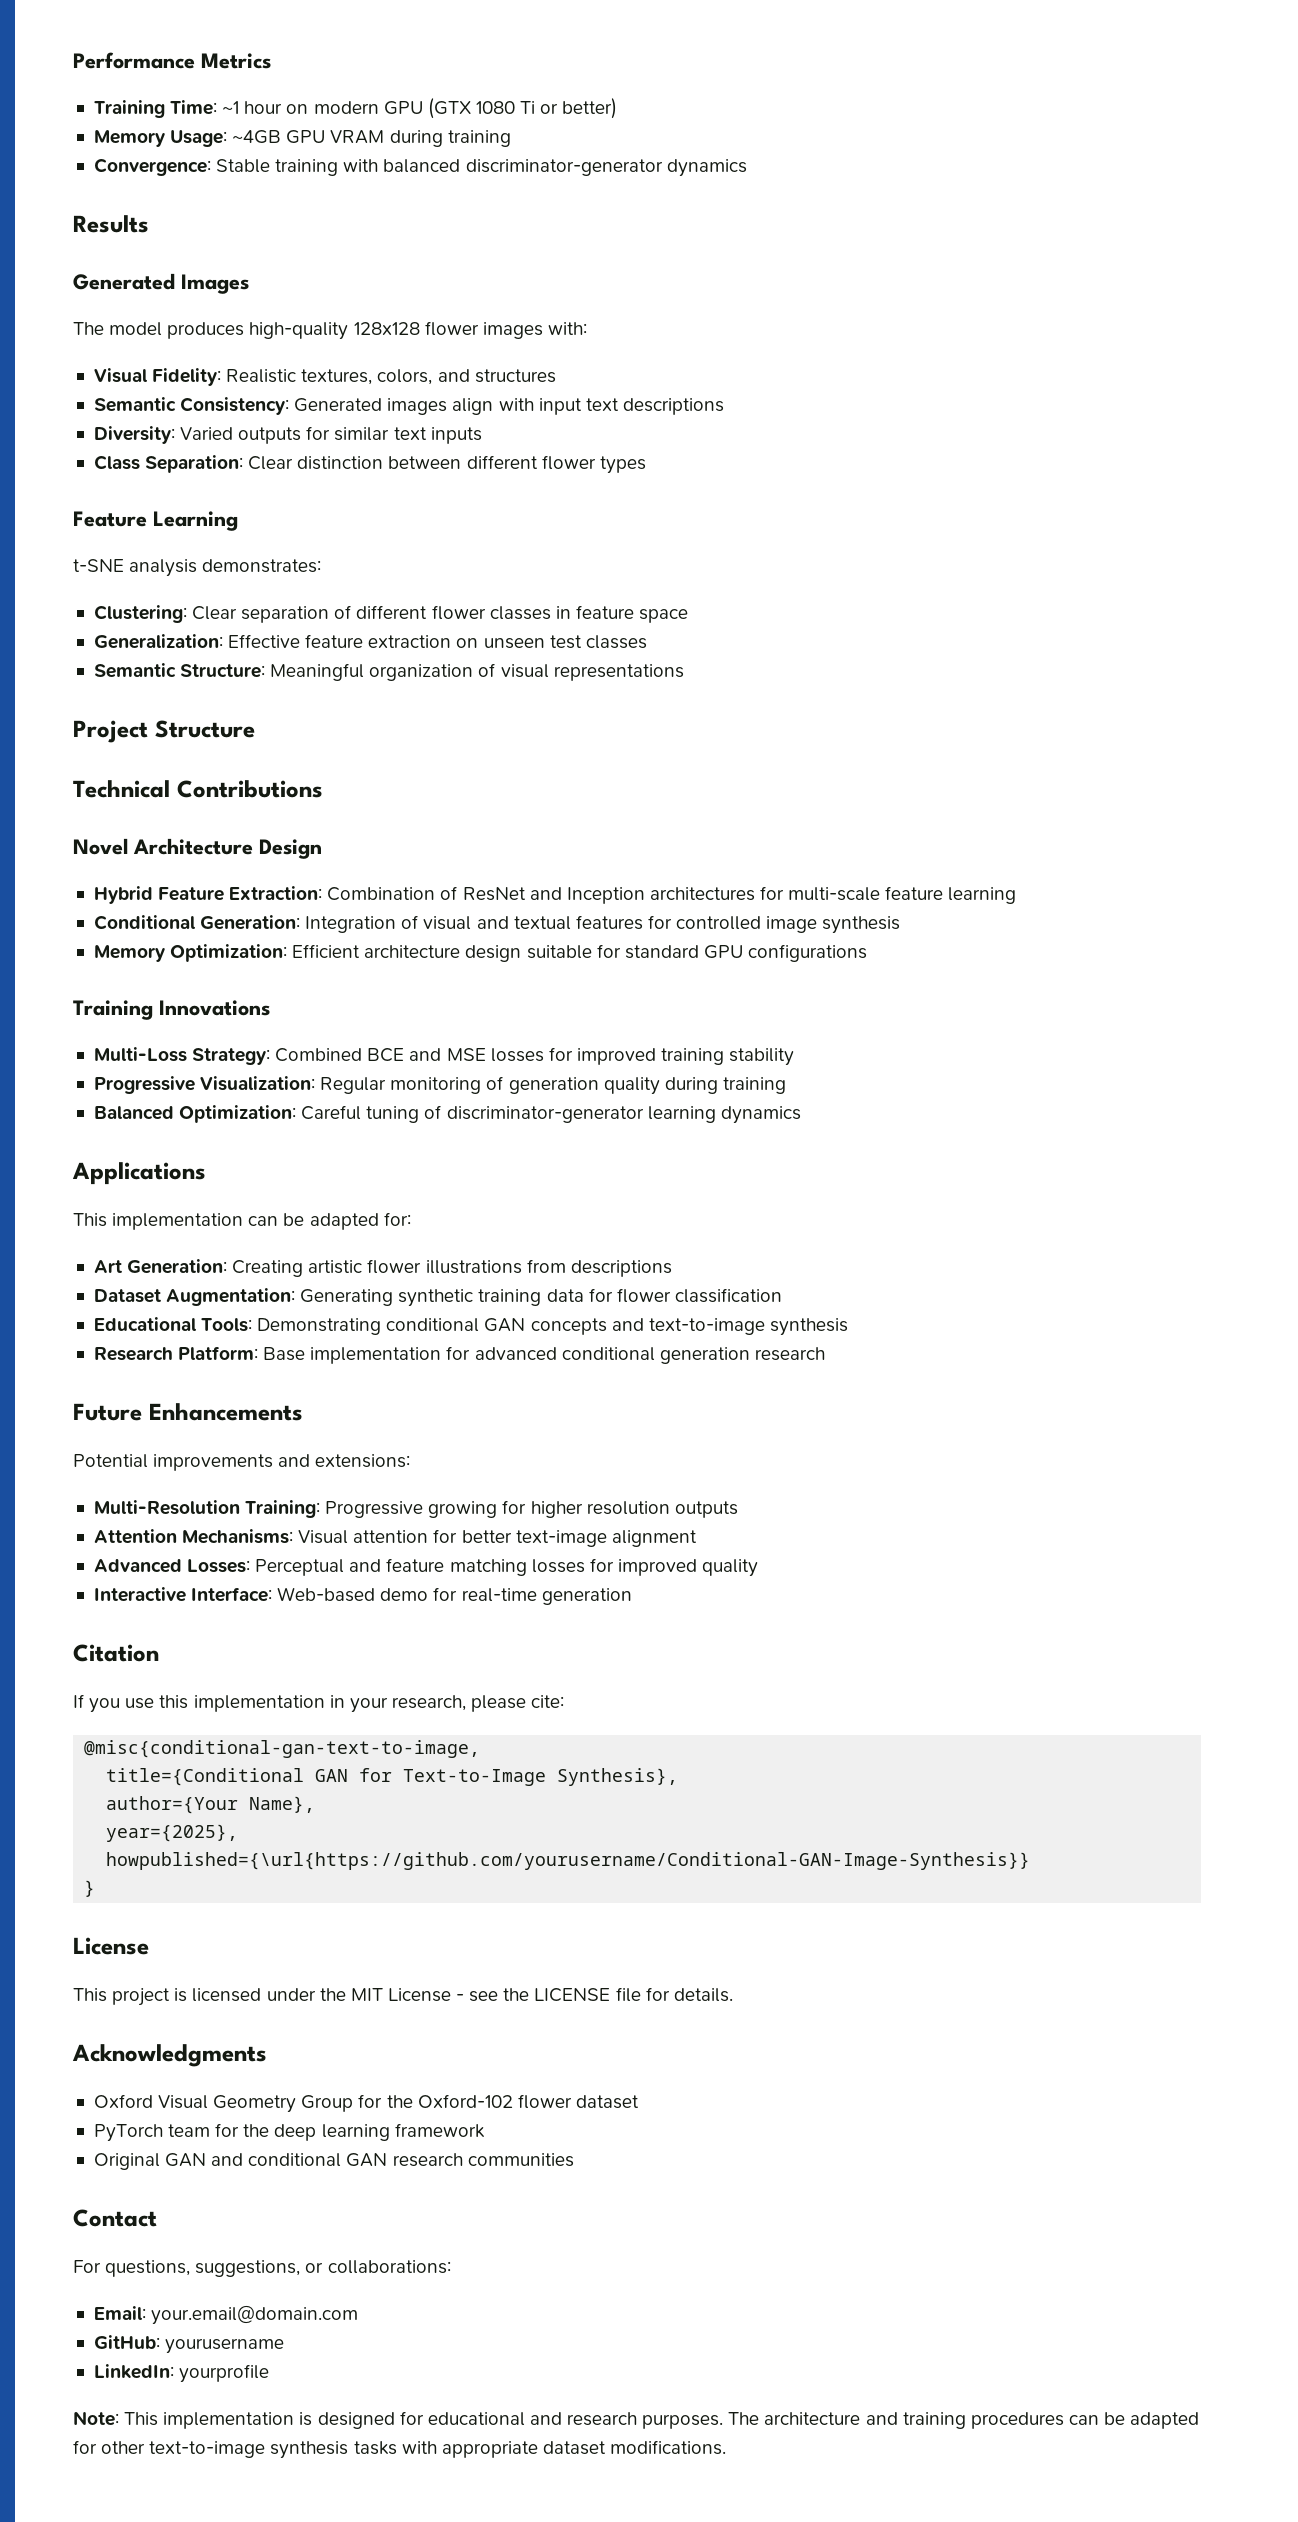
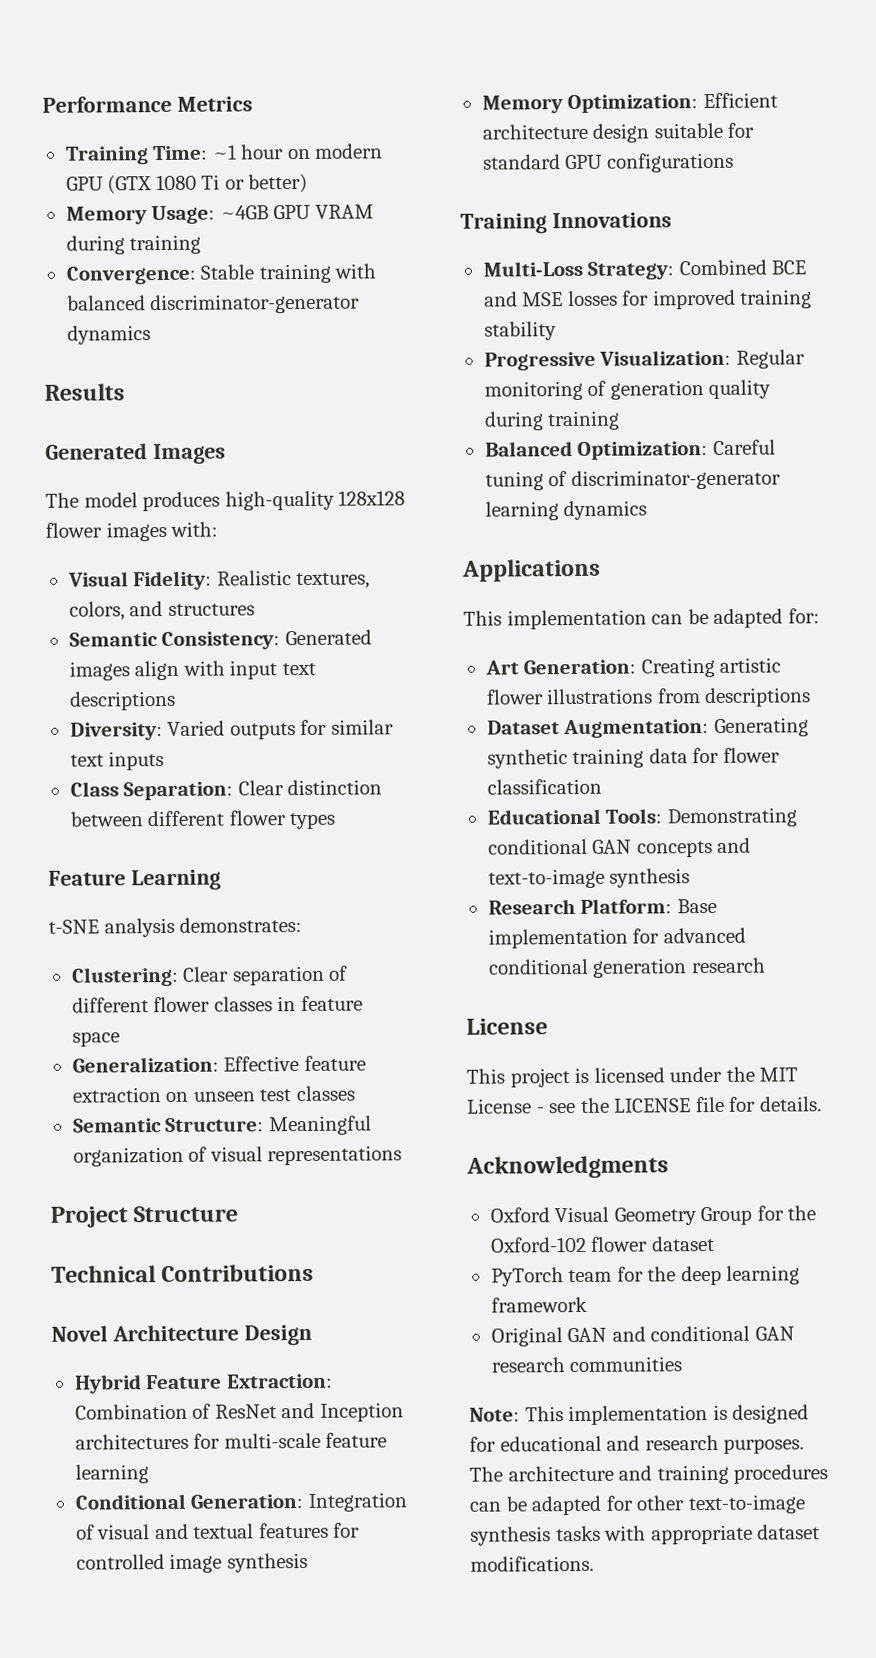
- Future Enhancements
- Potential improvements and extensions:
- Multi-Resolution Training: Progressive growing for higher resolution outputs
- Attention Mechanisms: Visual attention for better text-image alignment
- Advanced Losses: Perceptual and feature matching losses for improved quality
- Interactive Interface: Web-based demo for real-time generation
- Citation
- If you use this implementation in your research, please cite:
- @misc{conditional-gan-text-to-image,
- title={Conditional GAN for Text-to-Image Synthesis},
- author={Your Name},
- year={2025},
- howpublished={\url{https://github.com/yourusername/Conditional-GAN-Image-Synthesis}}
- }
- Contact
- For questions, suggestions, or collaborations:
- Email: your.email@domain.com
- GitHub: yourusername
- LinkedIn: yourprofile

